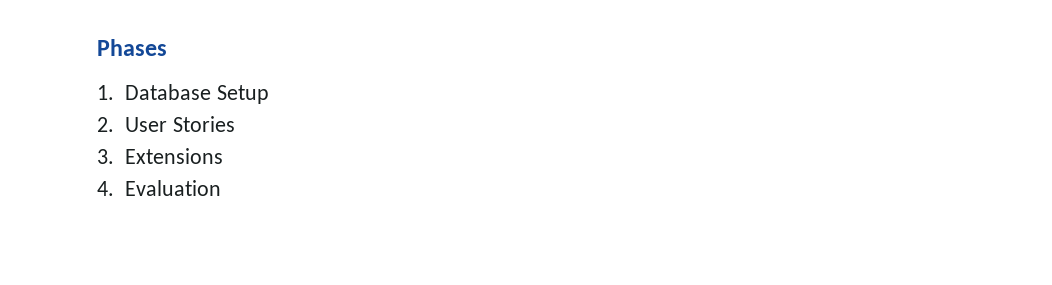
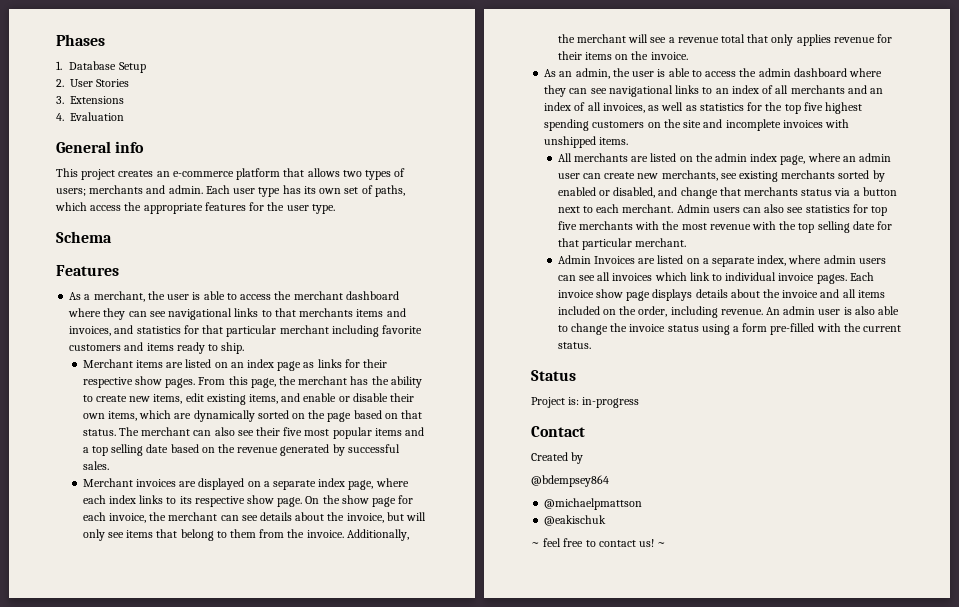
+ General info
+ This project creates an e-commerce platform that allows two types of users; merchants and admin. Each user type has its own set of paths, which access the appropriate features for the user type.
+ Schema
+ Features
+ As a merchant, the user is able to access the merchant dashboard where they can see navigational links to that merchants items and invoices, and statistics for that particular merchant including favorite customers and items ready to ship.
+ Merchant items are listed on an index page as links for their respective show pages. From this page, the merchant has the ability to create new items, edit existing items, and enable or disable their own items, which are dynamically sorted on the page based on that status. The merchant can also see their five most popular items and a top selling date based on the revenue generated by successful sales.
+ Merchant invoices are displayed on a separate index page, where each index links to its respective show page. On the show page for each invoice, the merchant can see details about the invoice, but will only see items that belong to them from the invoice. Additionally, the merchant will see a revenue total that only applies revenue for their items on the invoice.
+ As an admin, the user is able to access the admin dashboard where they can see navigational links to an index of all merchants and an index of all invoices, as well as statistics for the top five highest spending customers on the site and incomplete invoices with unshipped items.
+ All merchants are listed on the admin index page, where an admin user can create new merchants, see existing merchants sorted by enabled or disabled, and change that merchants status via a button next to each merchant. Admin users can also see statistics for top five merchants with the most revenue with the top selling date for that particular merchant.
+ Admin Invoices are listed on a separate index, where admin users can see all invoices which link to individual invoice pages. Each invoice show page displays details about the invoice and all items included on the order, including revenue. An admin user is also able to change the invoice status using a form pre-filled with the current status.
+ Status
+ Project is: in-progress
+ Contact
+ Created by
+ @bdempsey864
+ @michaelpmattson
+ @eakischuk
+ ~ feel free to contact us! ~

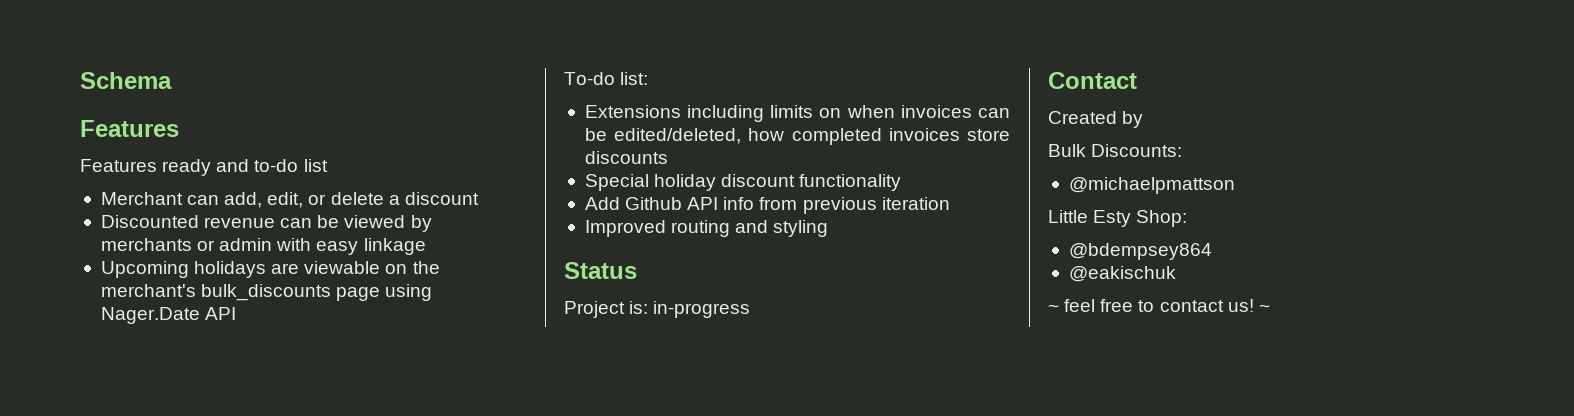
- Phases
- 1. Database Setup
- 2. User Stories
- 3. Extensions
- 4. Evaluation
- General info
- This project creates an e-commerce platform that allows two types of users; merchants and admin. Each user type has its own set of paths, which access the appropriate features for the user type.
  Schema
  Features
- As a merchant, the user is able to access the merchant dashboard where they can see navigational links to that merchants items and invoices, and statistics for that particular merchant including favorite customers and items ready to ship.
- Merchant items are listed on an index page as links for their respective show pages. From this page, the merchant has the ability to create new items, edit existing items, and enable or disable their own items, which are dynamically sorted on the page based on that status. The merchant can also see their five most popular items and a top selling date based on the revenue generated by successful sales.
- Merchant invoices are displayed on a separate index page, where each index links to its respective show page. On the show page for each invoice, the merchant can see details about the invoice, but will only see items that belong to them from the invoice. Additionally, the merchant will see a revenue total that only applies revenue for their items on the invoice.
- As an admin, the user is able to access the admin dashboard where they can see navigational links to an index of all merchants and an index of all invoices, as well as statistics for the top five highest spending customers on the site and incomplete invoices with unshipped items.
- All merchants are listed on the admin index page, where an admin user can create new merchants, see existing merchants sorted by enabled or disabled, and change that merchants status via a button next to each merchant. Admin users can also see statistics for top five merchants with the most revenue with the top selling date for that particular merchant.
- Admin Invoices are listed on a separate index, where admin users can see all invoices which link to individual invoice pages. Each invoice show page displays details about the invoice and all items included on the order, including revenue. An admin user is also able to change the invoice status using a form pre-filled with the current status.
+ Features ready and to-do list
+ Merchant can add, edit, or delete a discount
+ Discounted revenue can be viewed by merchants or admin with easy linkage
+ Upcoming holidays are viewable on the merchant's bulk_discounts page using Nager.Date API
+ To-do list:
+ Extensions including limits on when invoices can be edited/deleted, how completed invoices store discounts
+ Special holiday discount functionality
+ Add Github API info from previous iteration
+ Improved routing and styling
- @bdempsey864
+ Bulk Discounts:
+ Little Esty Shop:
+ @bdempsey864

